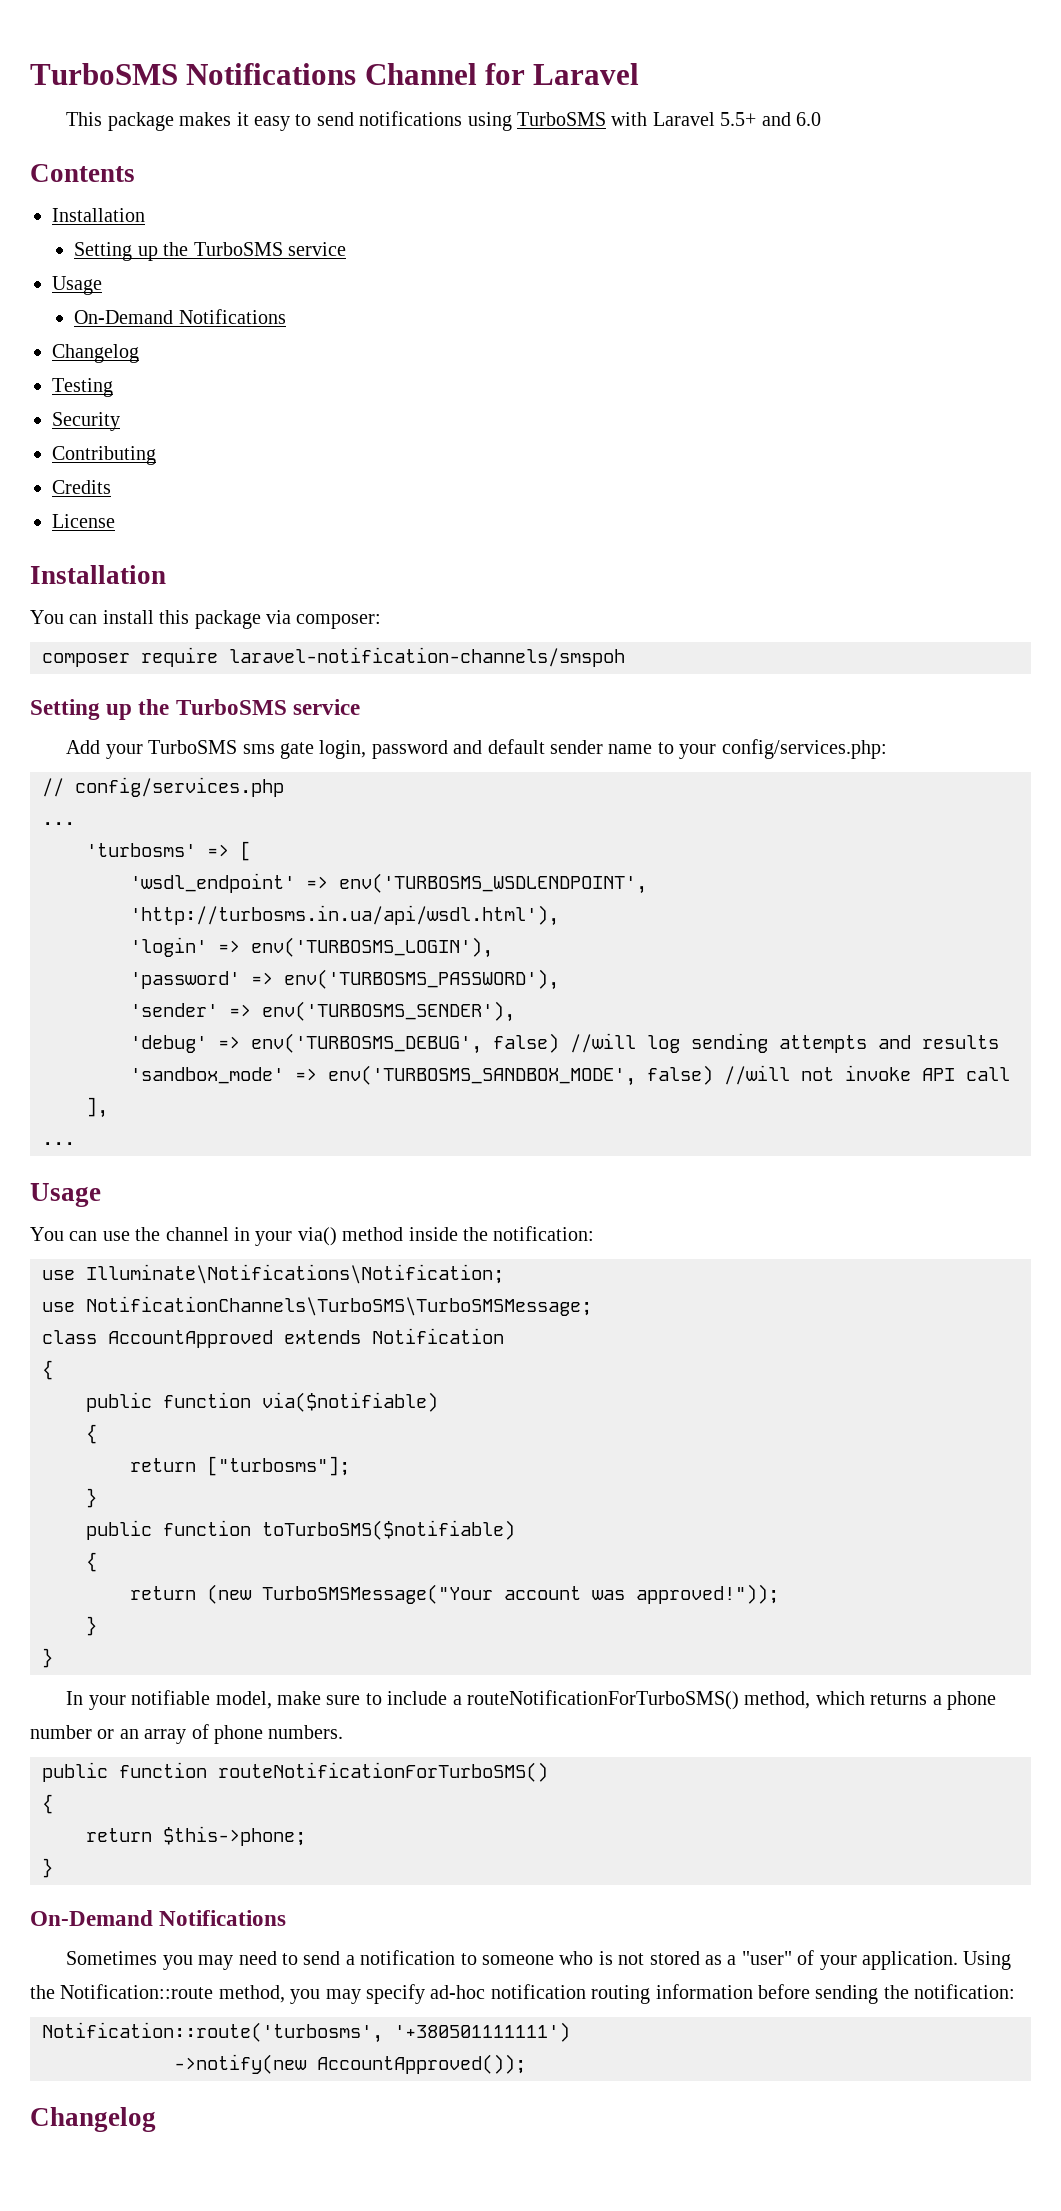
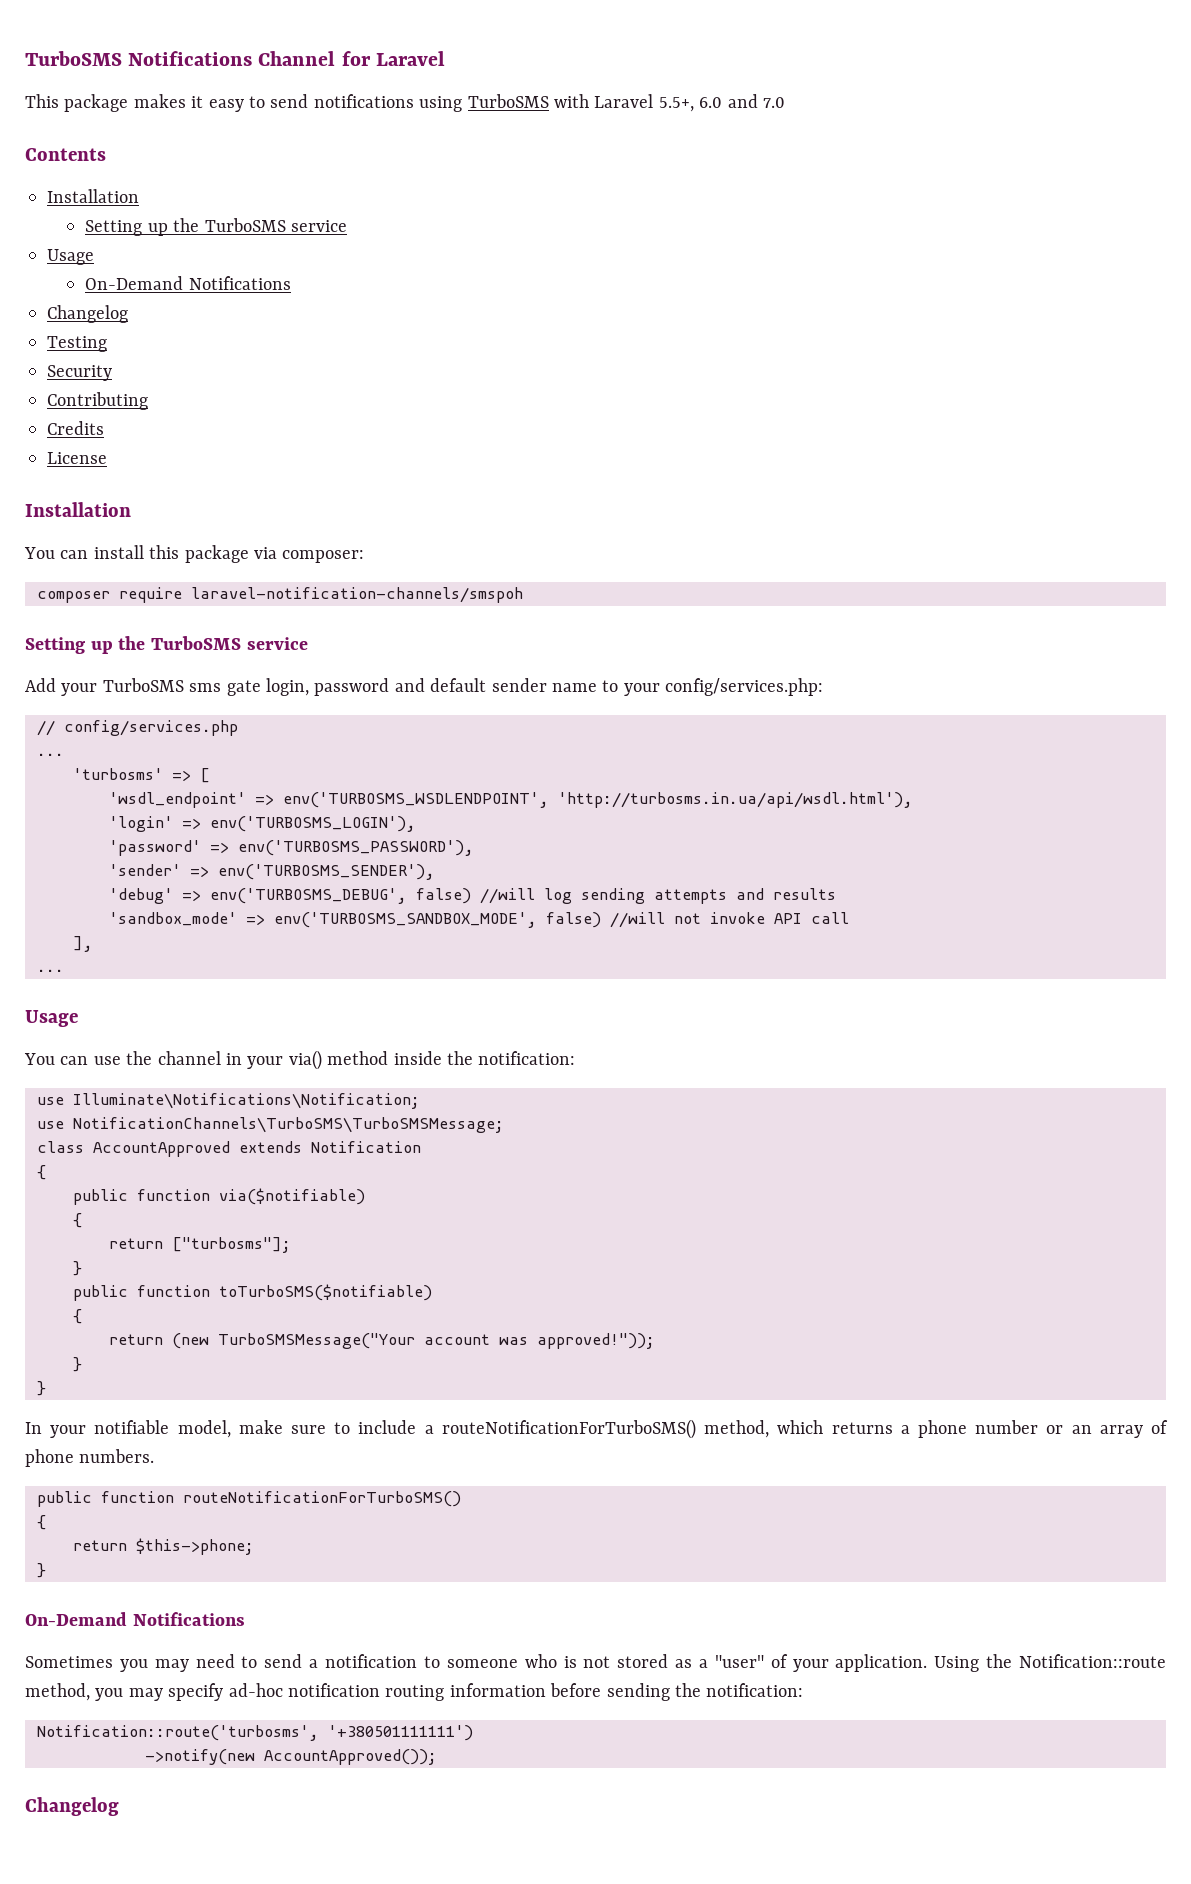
- This package makes it easy to send notifications using TurboSMS with Laravel 5.5+ and 6.0
+ This package makes it easy to send notifications using TurboSMS with Laravel 5.5+, 6.0 and 7.0

